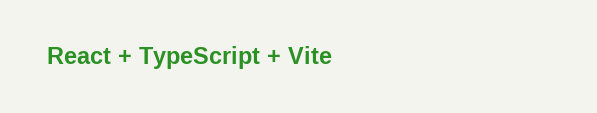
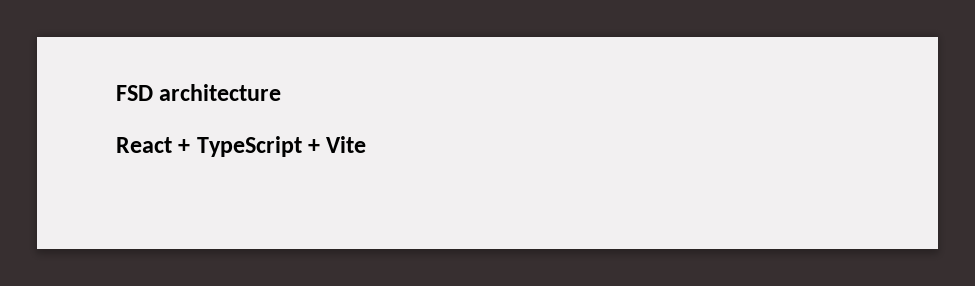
+ FSD architecture

